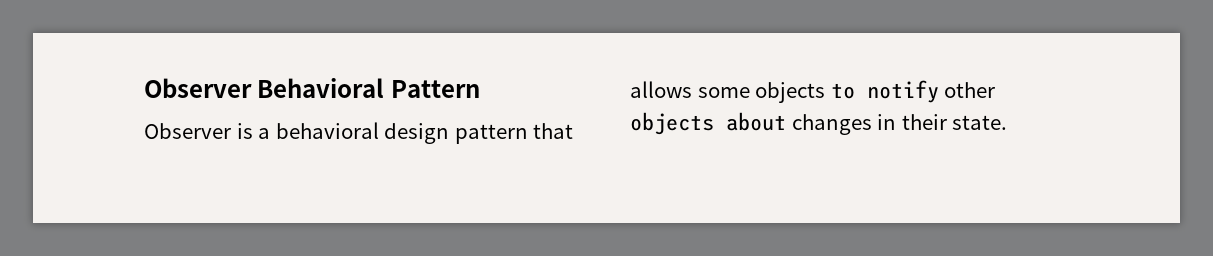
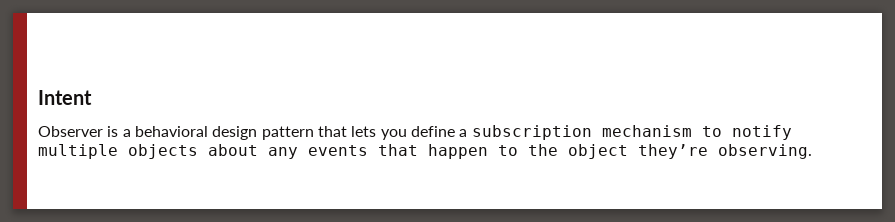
- Observer Behavioral Pattern
+ Intent
- Observer is a behavioral design pattern that allows some objects to notify other objects about changes in their state.
+ Observer is a behavioral design pattern that lets you define a subscription mechanism to notify multiple objects about any events that happen to the object they’re observing.

